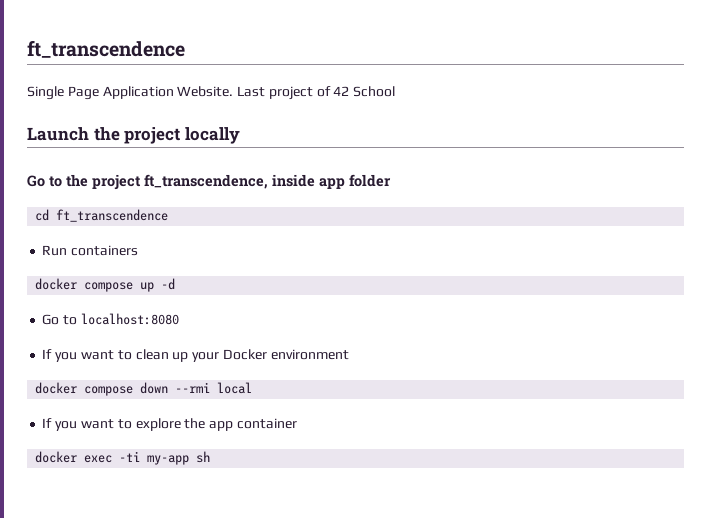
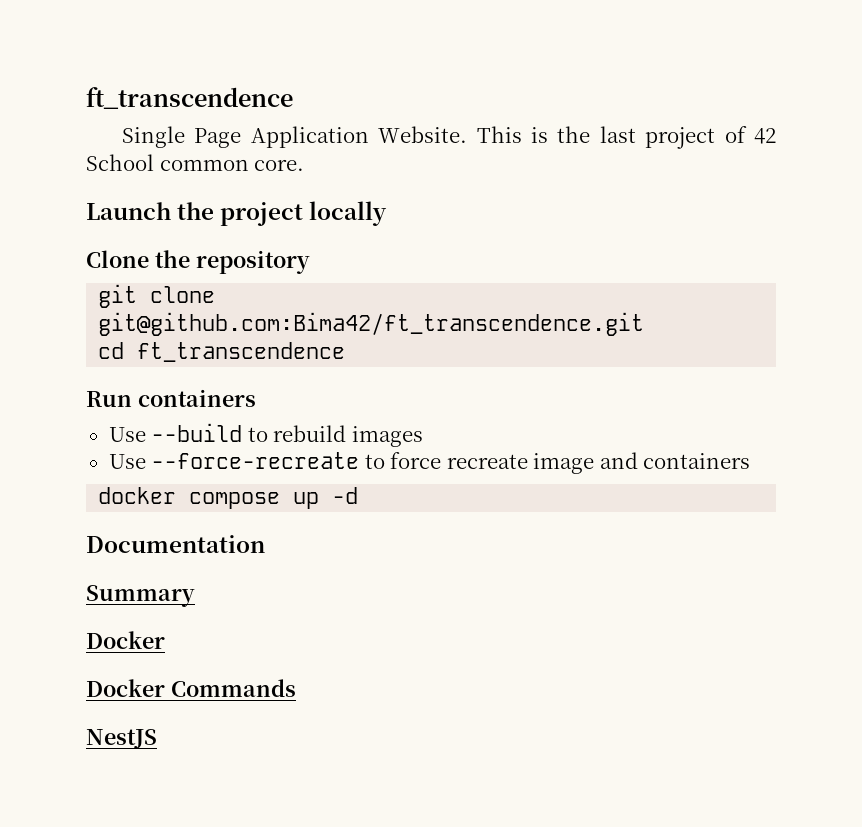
- Last project of 42 School
+ This is the last project of 42 School common core.
- Go to the project ft_transcendence, inside app folder
+ Clone the repository
+ git clone git@github.com:Bima42/ft_transcendence.git
  cd ft_transcendence
  Run containers
+ Use --build to rebuild images
+ Use --force-recreate to force recreate image and containers
  docker compose up -d
- Go to localhost:8080
- If you want to clean up your Docker environment
- docker compose down --rmi local
- If you want to explore the app container
- docker exec -ti my-app sh
+ Documentation
+ Summary
+ Docker
+ Docker Commands
+ NestJS

